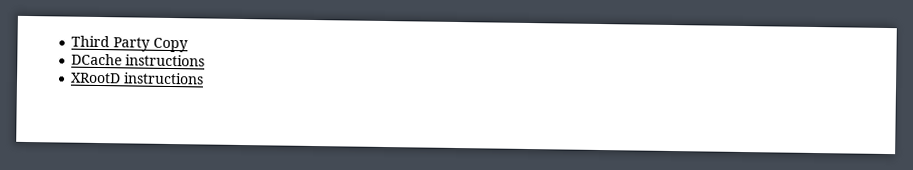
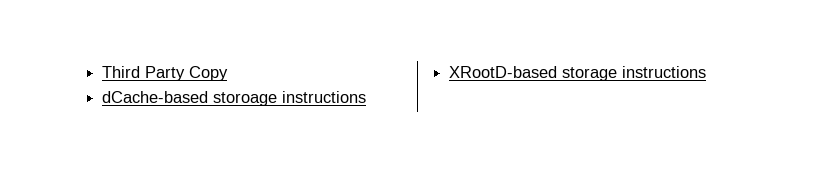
- DCache instructions
+ dCache-based storoage instructions
- XRootD instructions
+ XRootD-based storage instructions

